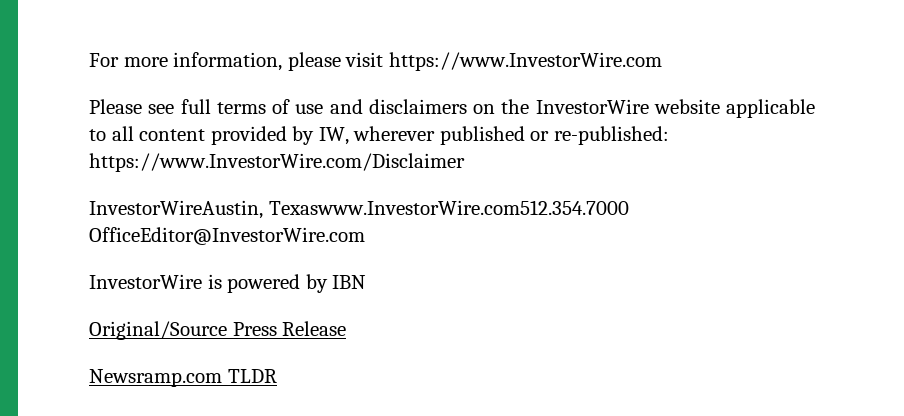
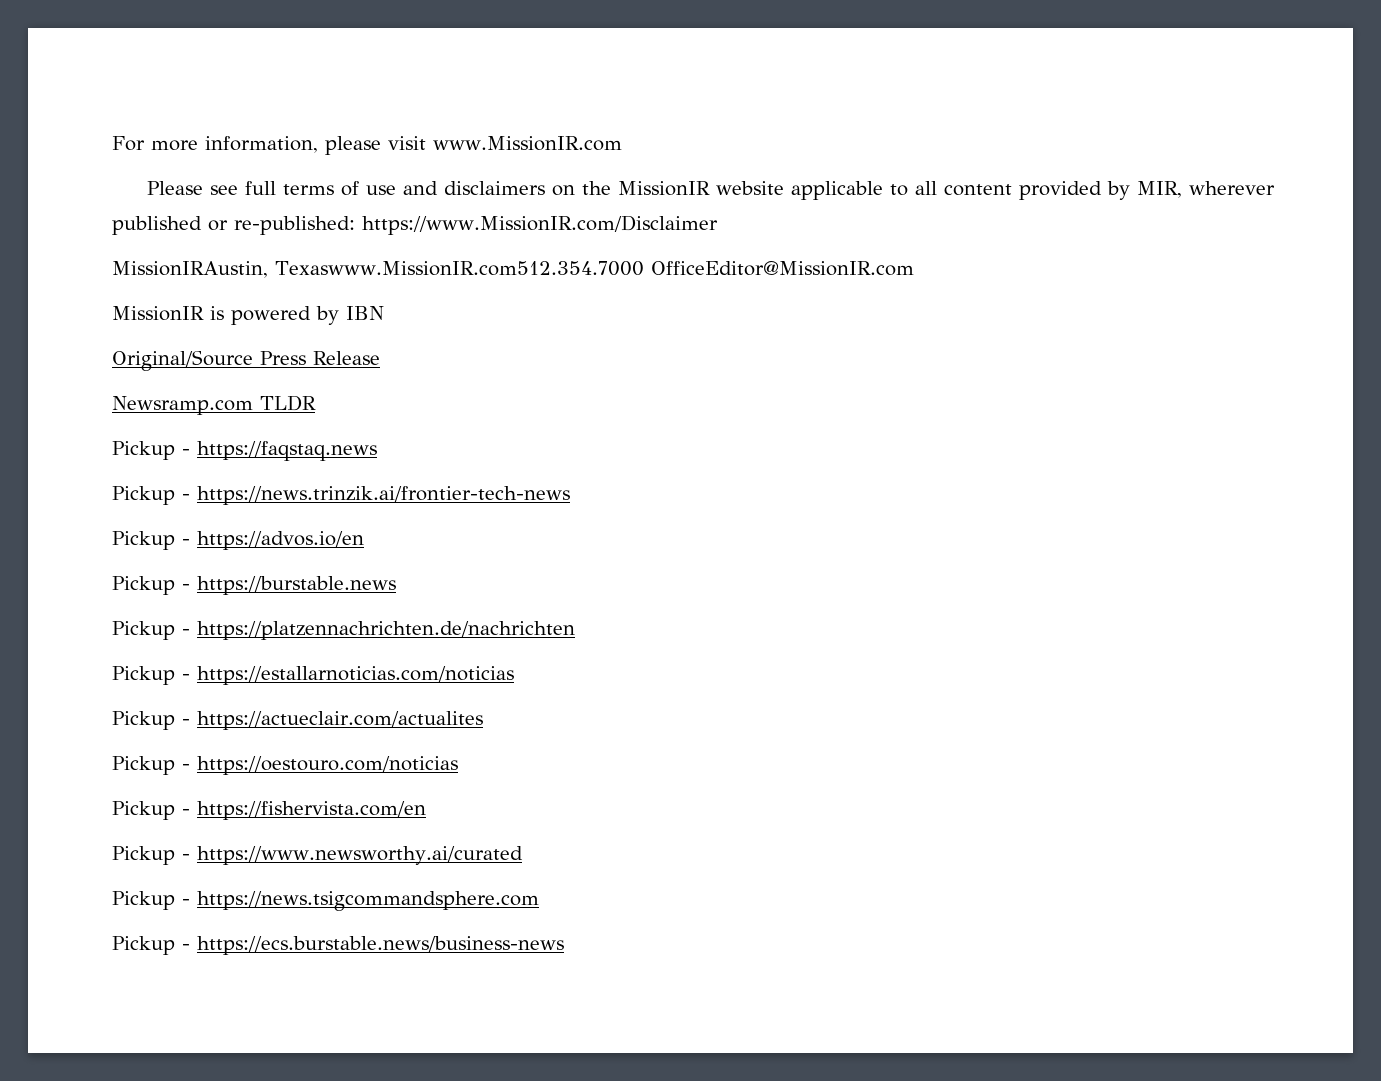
- For more information, please visit https://www.InvestorWire.com
+ For more information, please visit www.MissionIR.com
- Please see full terms of use and disclaimers on the InvestorWire website applicable to all content provided by IW, wherever published or re-published: https://www.InvestorWire.com/Disclaimer
- InvestorWireAustin, Texaswww.InvestorWire.com512.354.7000 OfficeEditor@InvestorWire.com
- InvestorWire is powered by IBN
+ Please see full terms of use and disclaimers on the MissionIR website applicable to all content provided by MIR, wherever published or re-published: https://www.MissionIR.com/Disclaimer
+ MissionIRAustin, Texaswww.MissionIR.com512.354.7000 OfficeEditor@MissionIR.com
+ MissionIR is powered by IBN
+ Pickup - https://faqstaq.news
+ Pickup - https://news.trinzik.ai/frontier-tech-news
+ Pickup - https://advos.io/en
+ Pickup - https://burstable.news
+ Pickup - https://platzennachrichten.de/nachrichten
+ Pickup - https://estallarnoticias.com/noticias
+ Pickup - https://actueclair.com/actualites
+ Pickup - https://oestouro.com/noticias
+ Pickup - https://fishervista.com/en
+ Pickup - https://www.newsworthy.ai/curated
+ Pickup - https://news.tsigcommandsphere.com
+ Pickup - https://ecs.burstable.news/business-news

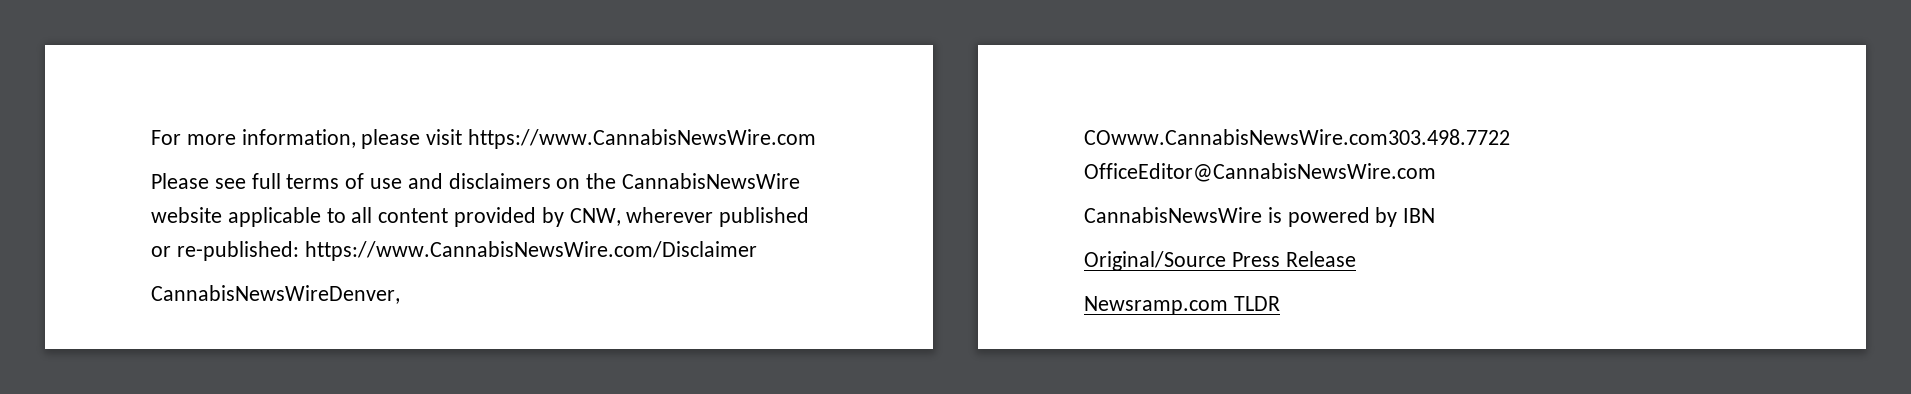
- For more information, please visit www.MissionIR.com
+ For more information, please visit https://www.CannabisNewsWire.com
- Please see full terms of use and disclaimers on the MissionIR website applicable to all content provided by MIR, wherever published or re-published: https://www.MissionIR.com/Disclaimer
- MissionIRAustin, Texaswww.MissionIR.com512.354.7000 OfficeEditor@MissionIR.com
- MissionIR is powered by IBN
+ Please see full terms of use and disclaimers on the CannabisNewsWire website applicable to all content provided by CNW, wherever published or re-published: https://www.CannabisNewsWire.com/Disclaimer
+ CannabisNewsWireDenver, COwww.CannabisNewsWire.com303.498.7722 OfficeEditor@CannabisNewsWire.com
+ CannabisNewsWire is powered by IBN
- Pickup - https://faqstaq.news
- Pickup - https://news.trinzik.ai/frontier-tech-news
- Pickup - https://advos.io/en
- Pickup - https://burstable.news
- Pickup - https://platzennachrichten.de/nachrichten
- Pickup - https://estallarnoticias.com/noticias
- Pickup - https://actueclair.com/actualites
- Pickup - https://oestouro.com/noticias
- Pickup - https://fishervista.com/en
- Pickup - https://www.newsworthy.ai/curated
- Pickup - https://news.tsigcommandsphere.com
- Pickup - https://ecs.burstable.news/business-news

